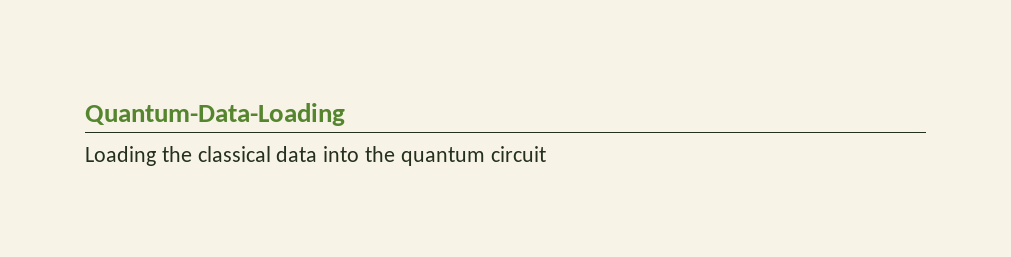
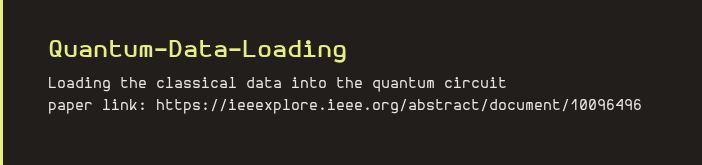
+ paper link: https://ieeexplore.ieee.org/abstract/document/10096496

